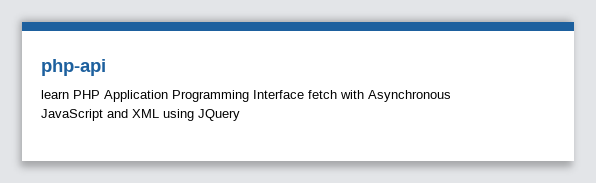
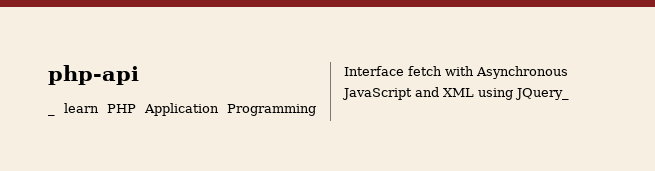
- learn PHP Application Programming Interface fetch with Asynchronous JavaScript and XML using JQuery
+ _ learn PHP Application Programming Interface fetch with Asynchronous JavaScript and XML using JQuery_

